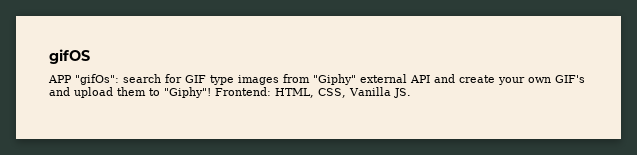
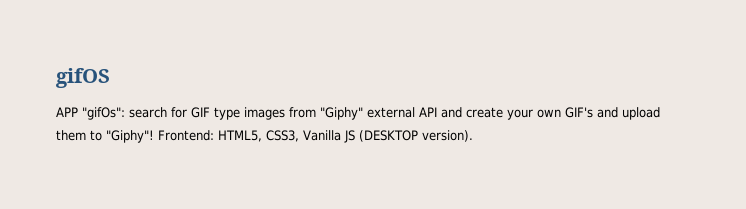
- Frontend: HTML, CSS, Vanilla JS.
+ Frontend: HTML5, CSS3, Vanilla JS (DESKTOP version).

